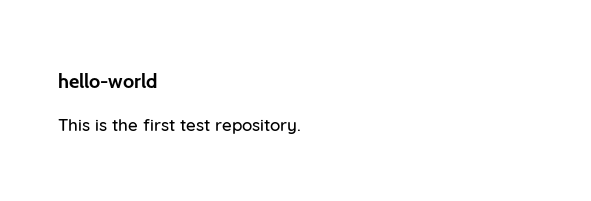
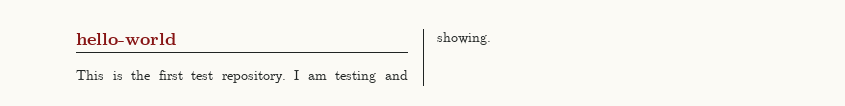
+ I am testing and showing.

